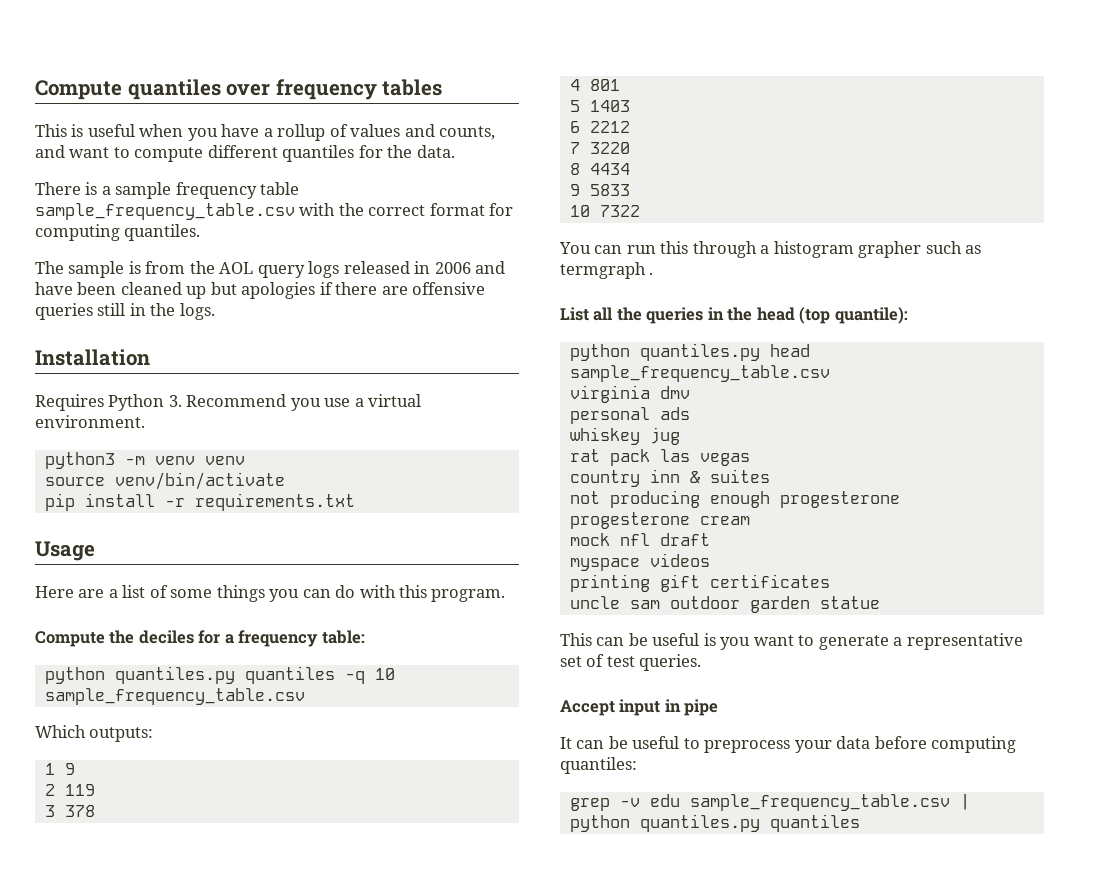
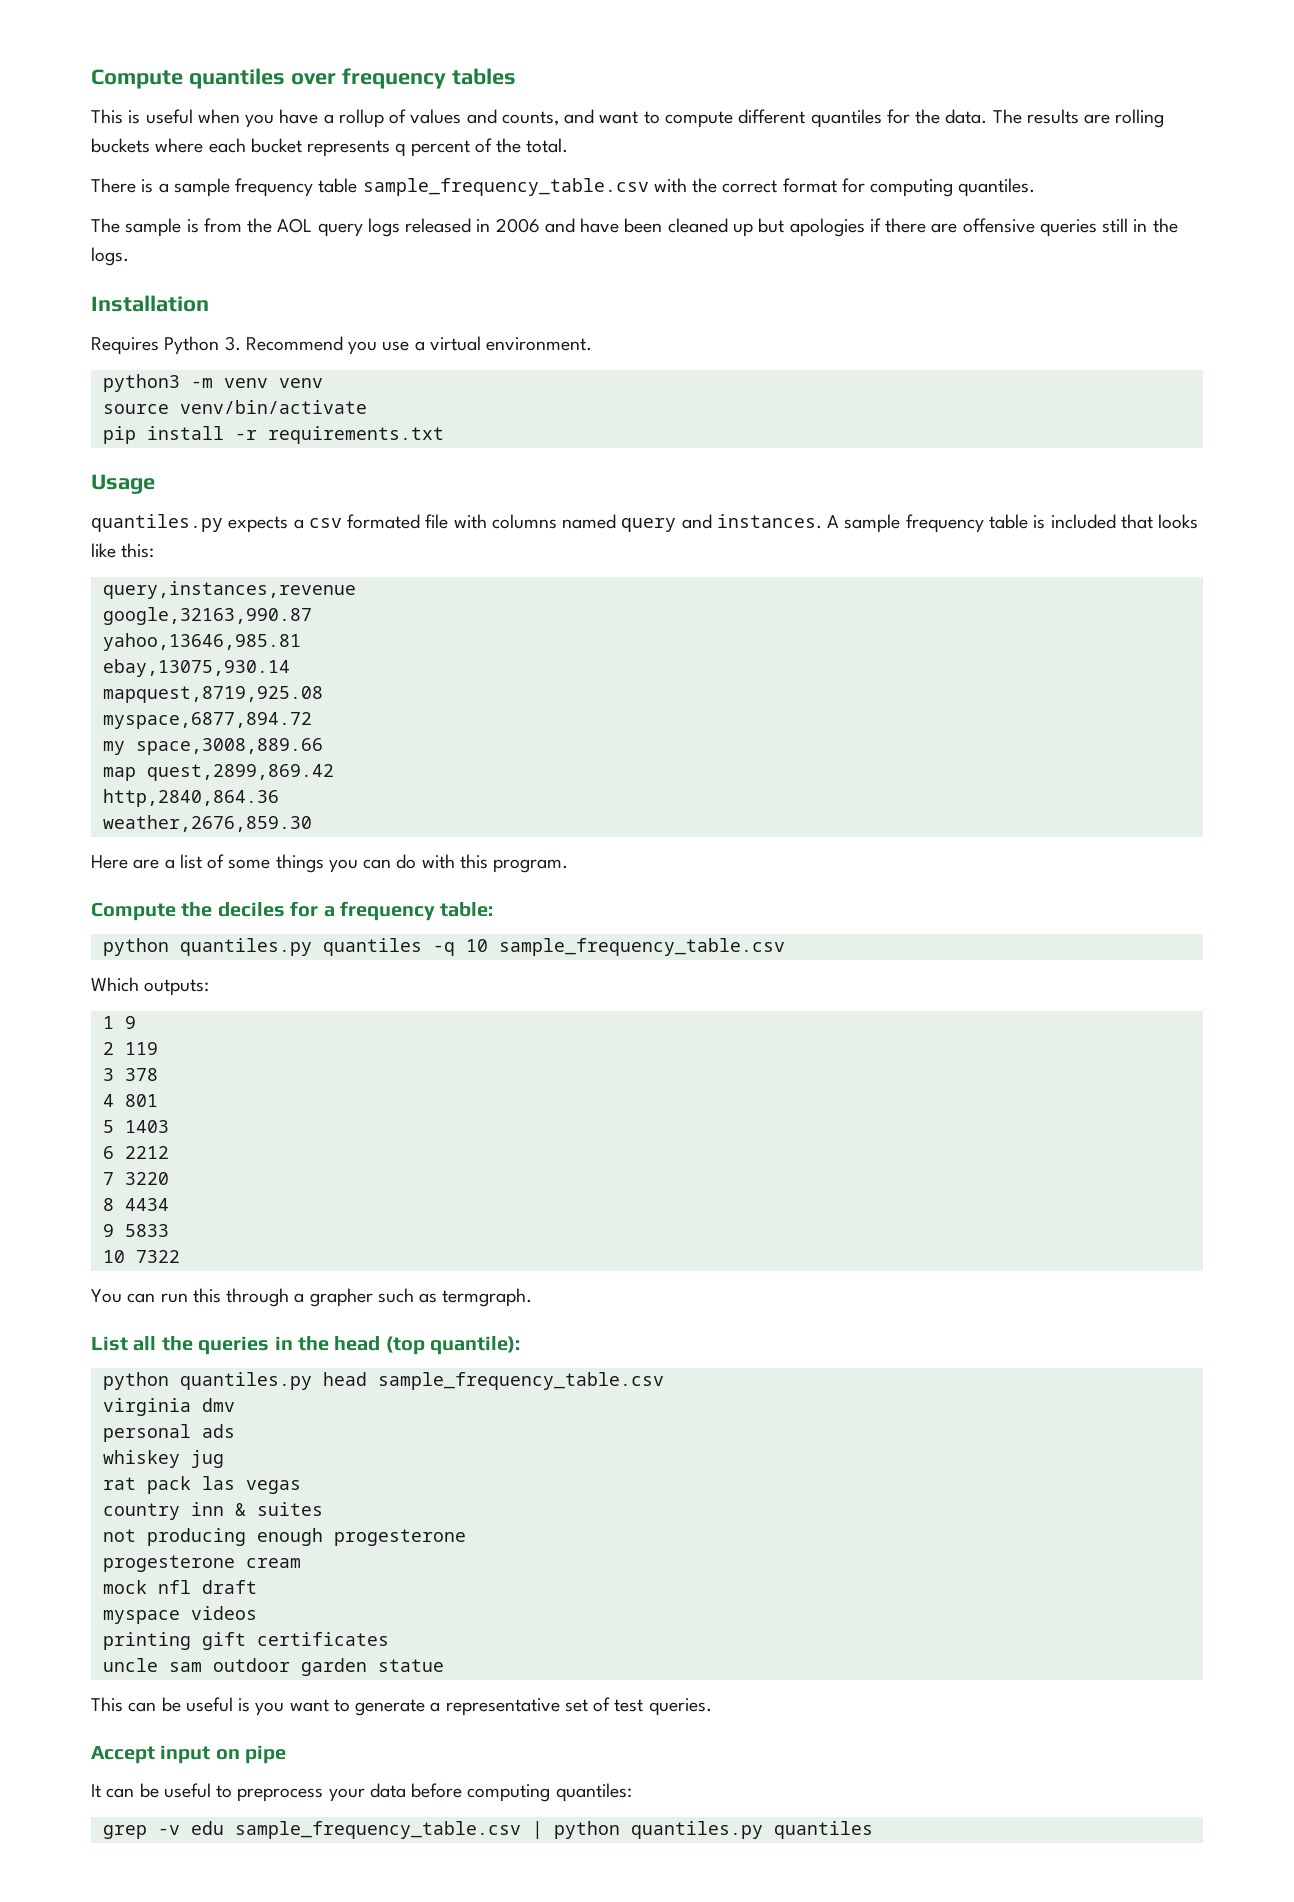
+ The results are rolling buckets where each bucket represents q percent of the total.
+ quantiles.py expects a csv formated file with columns named query and instances. A sample frequency table is included that looks like this:
+ query,instances,revenue
+ google,32163,990.87
+ yahoo,13646,985.81
+ ebay,13075,930.14
+ mapquest,8719,925.08
+ myspace,6877,894.72
+ my space,3008,889.66
+ map quest,2899,869.42
+ http,2840,864.36
+ weather,2676,859.30
- You can run this through a histogram grapher such as termgraph .
+ You can run this through a grapher such as termgraph.
- Accept input in pipe
+ Accept input on pipe

